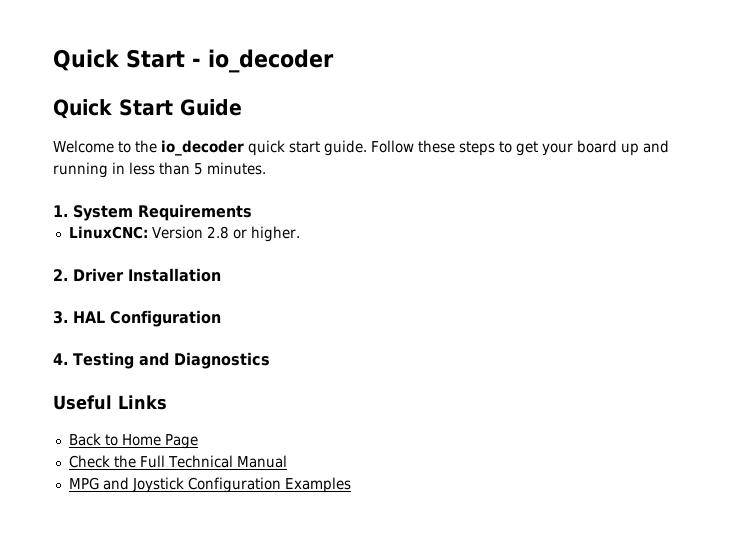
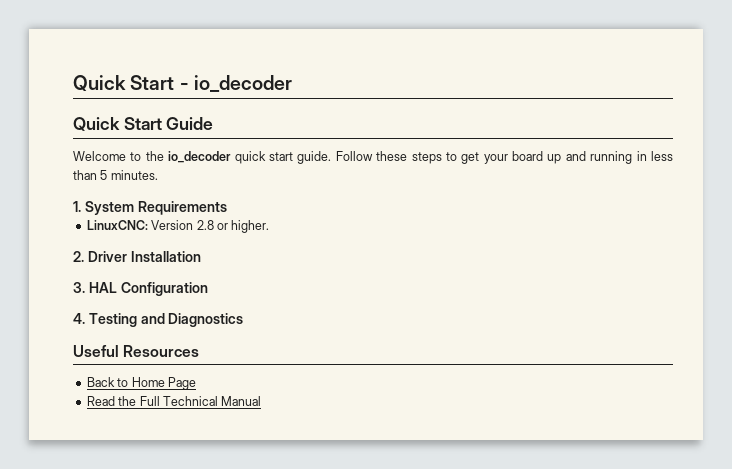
- Useful Links
+ Useful Resources
- Check the Full Technical Manual
+ Read the Full Technical Manual
- MPG and Joystick Configuration Examples

